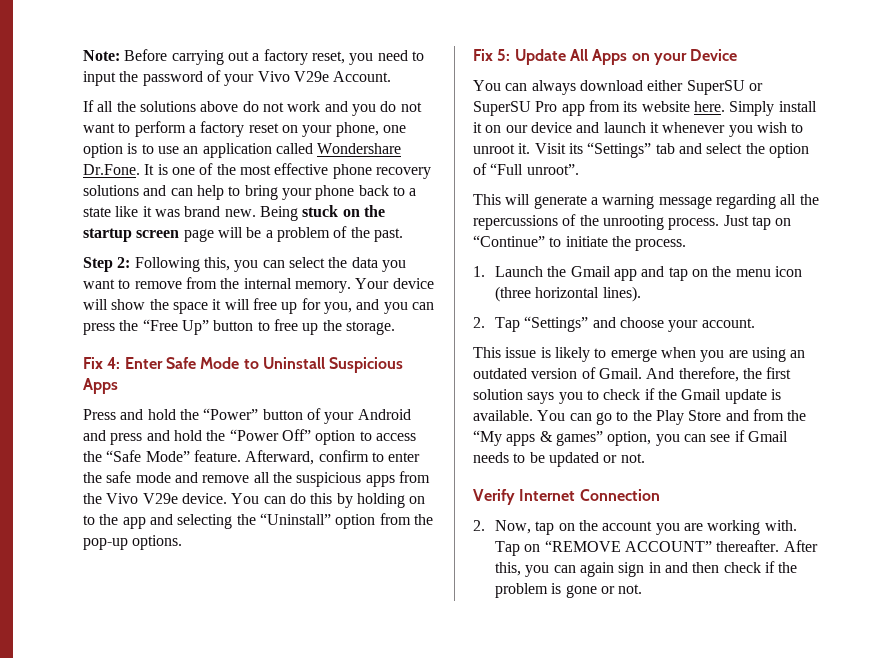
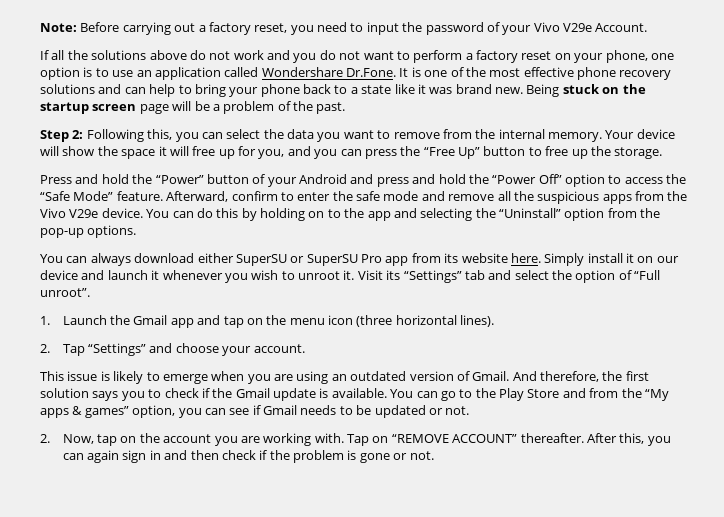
- Fix 4: Enter Safe Mode to Uninstall Suspicious Apps
- Fix 5: Update All Apps on your Device
- This will generate a warning message regarding all the repercussions of the unrooting process. Just tap on “Continue” to initiate the process.
- Verify Internet Connection

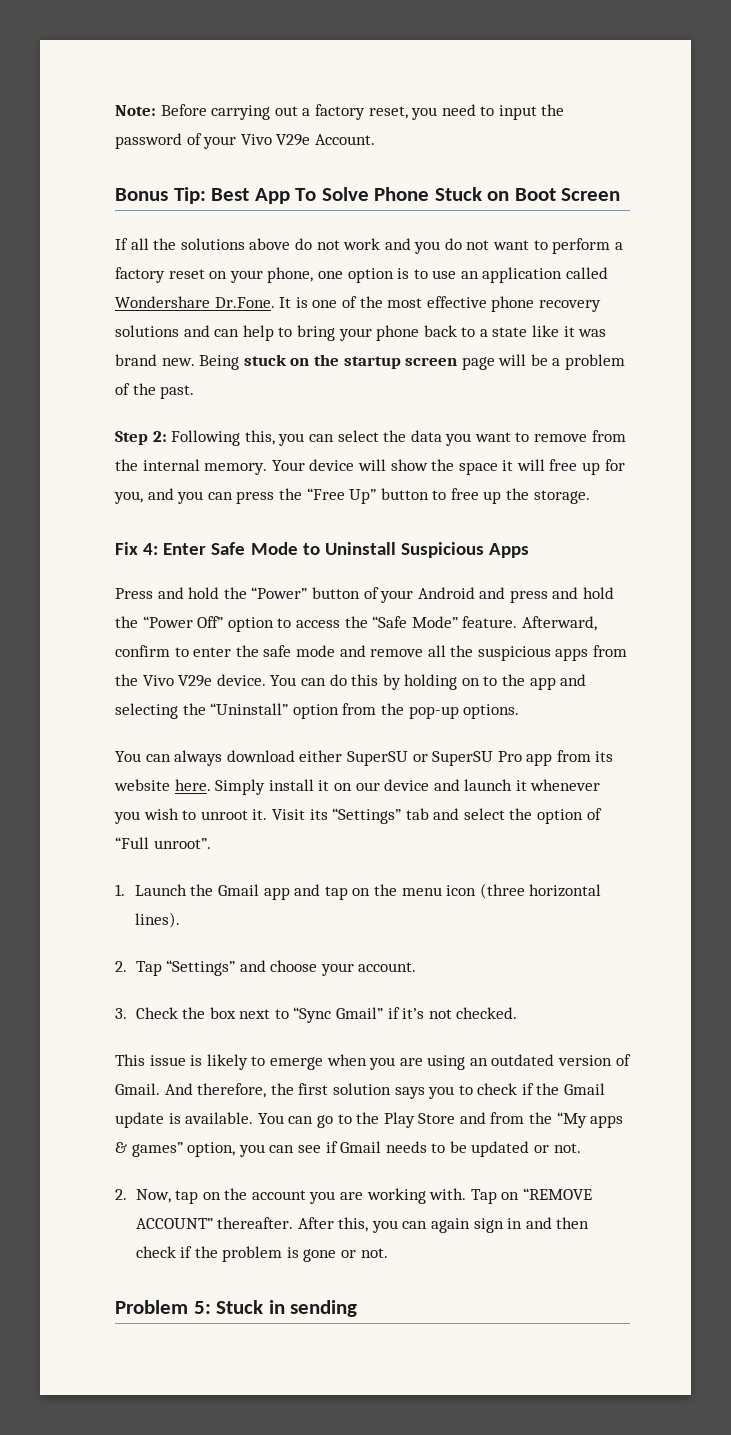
+ Bonus Tip: Best App To Solve Phone Stuck on Boot Screen
+ Fix 4: Enter Safe Mode to Uninstall Suspicious Apps
+ 3. Check the box next to “Sync Gmail” if it’s not checked.
+ Problem 5: Stuck in sending

